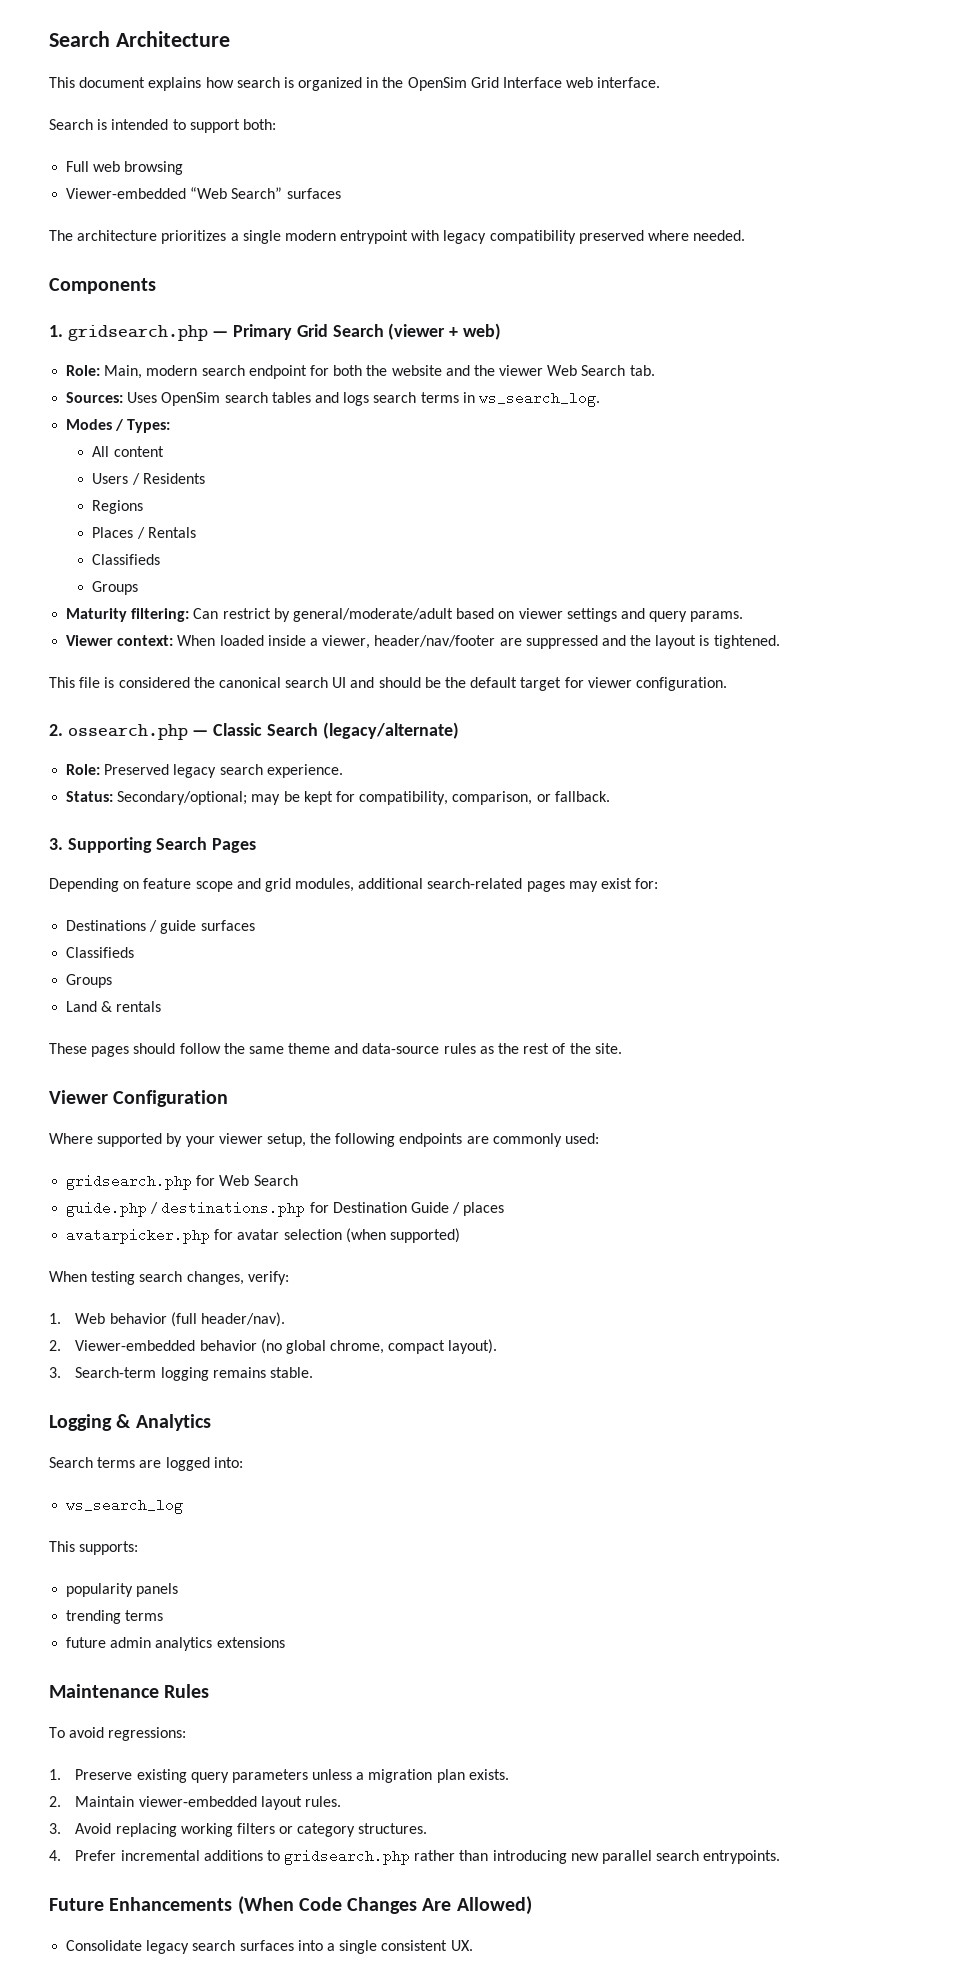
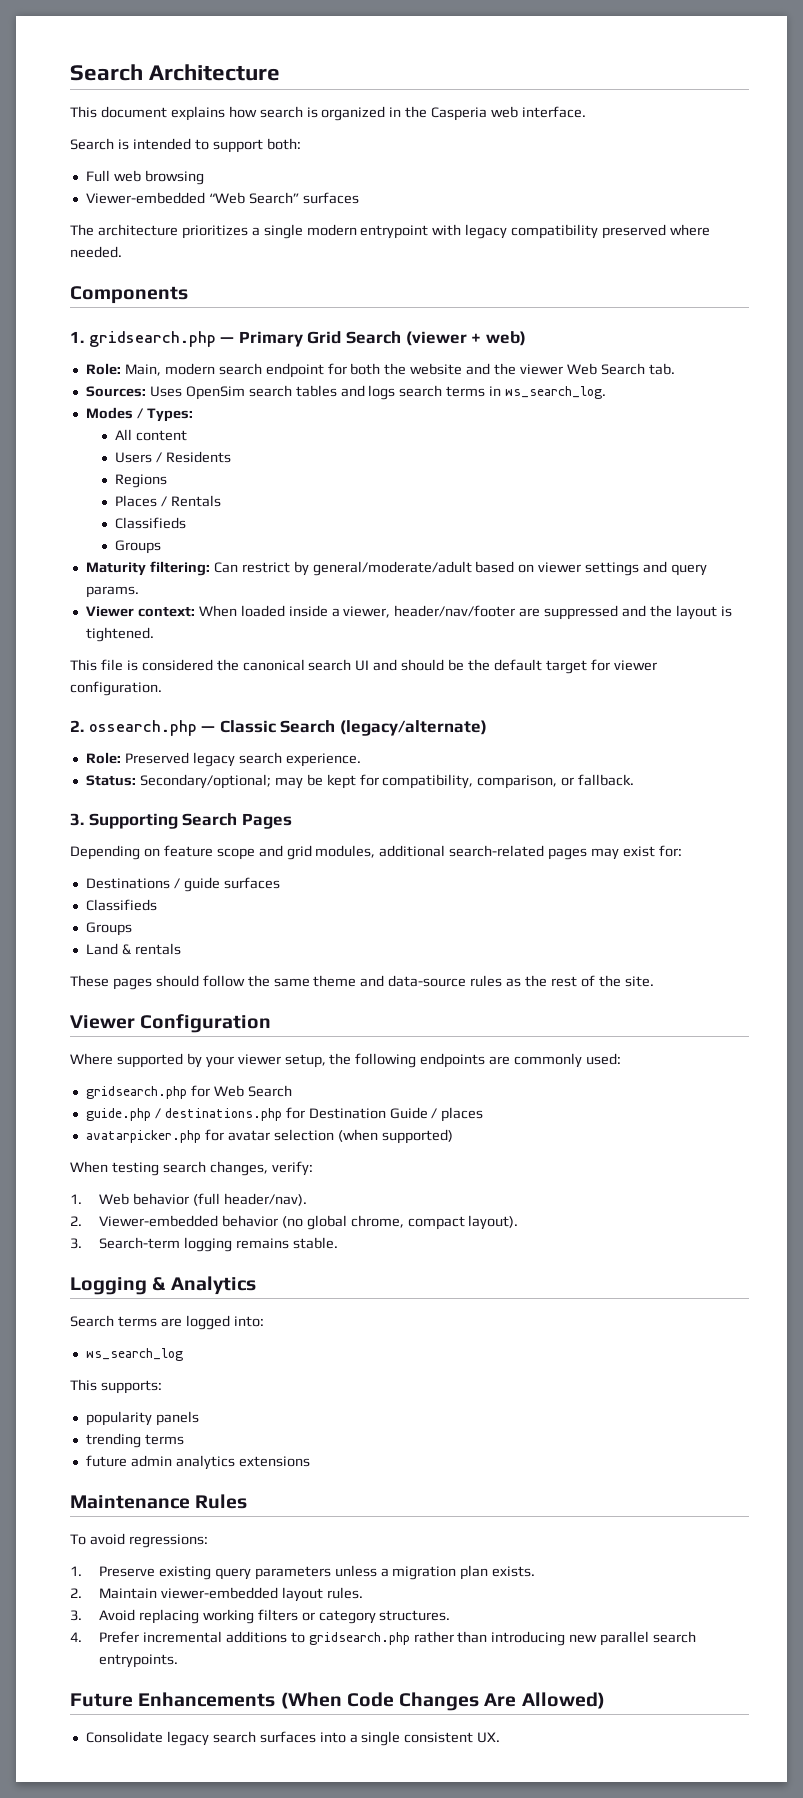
- This document explains how search is organized in the OpenSim Grid Interface web interface.
+ This document explains how search is organized in the Casperia web interface.

